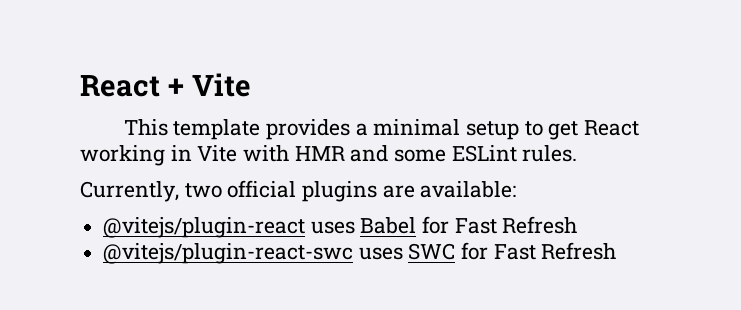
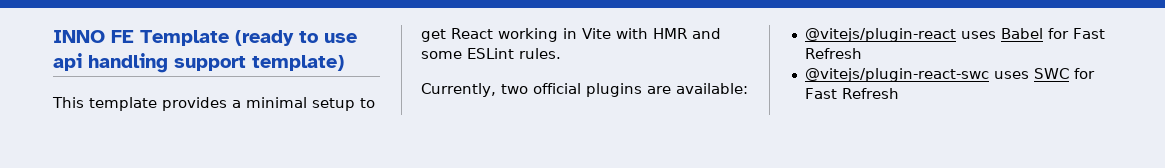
- React + Vite
+ INNO FE Template (ready to use api handling support template)

